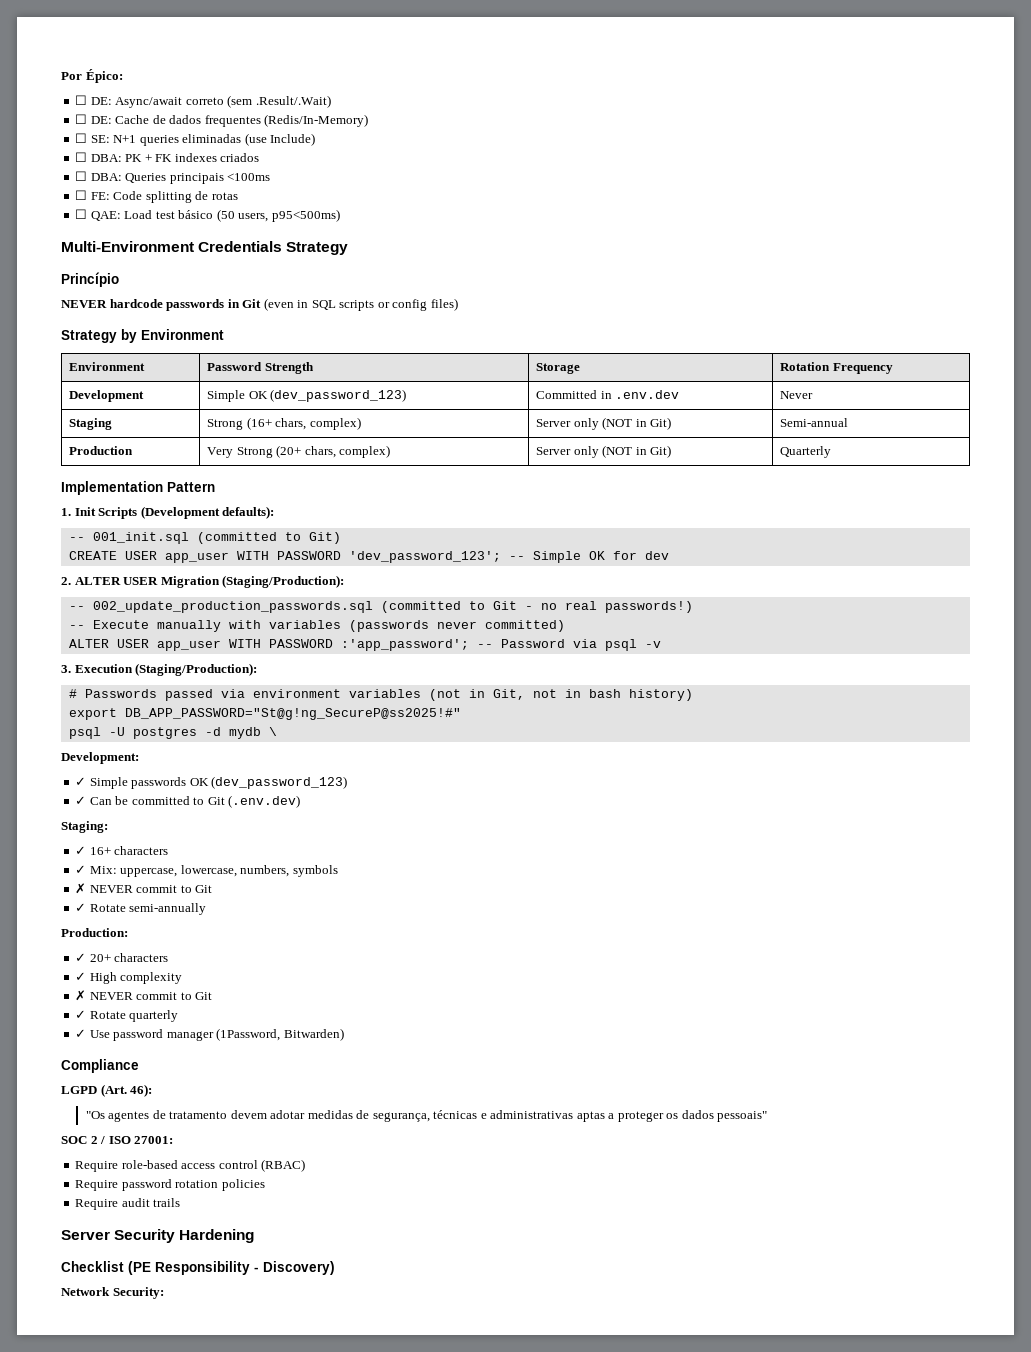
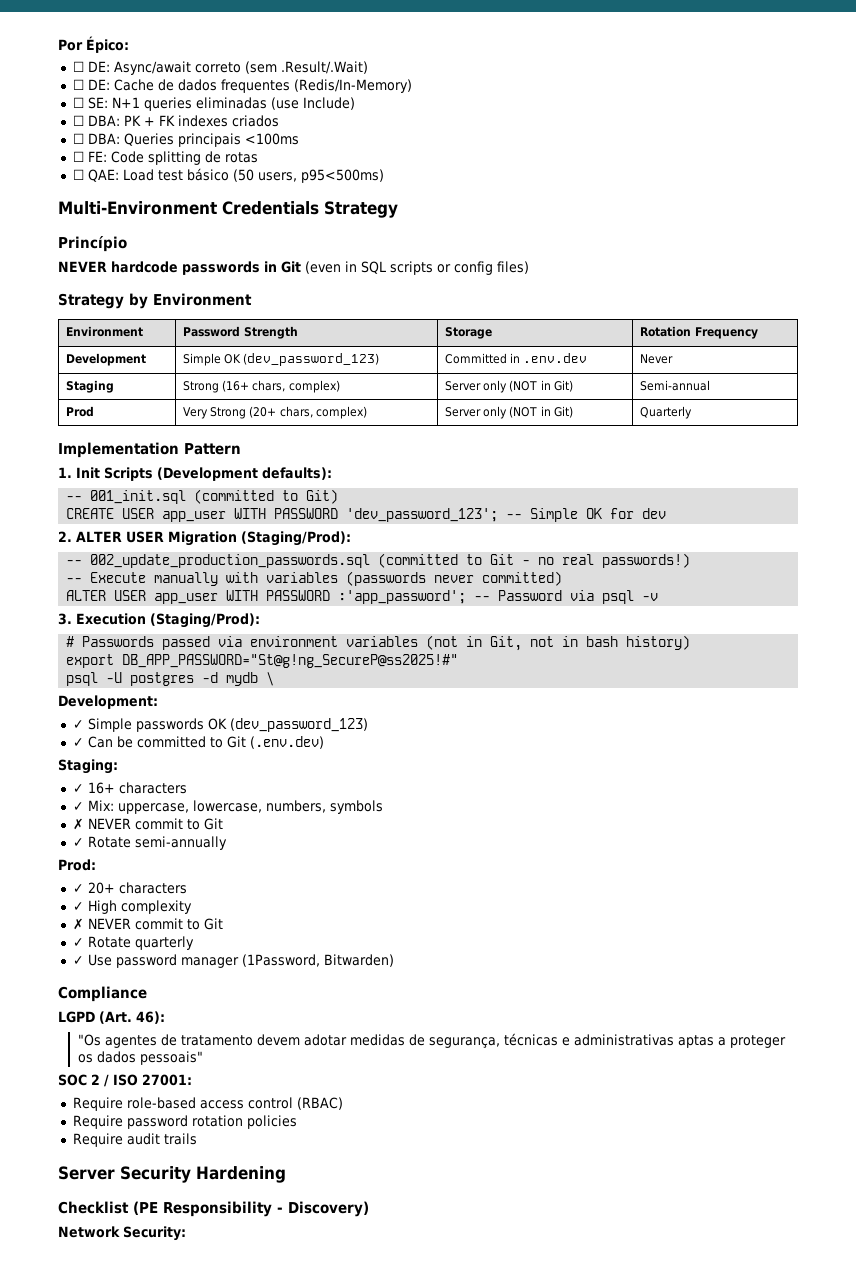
- Production | Very Strong (20+ chars, complex) | Server only (NOT in Git) | Quarterly
+ Prod | Very Strong (20+ chars, complex) | Server only (NOT in Git) | Quarterly
- 2. ALTER USER Migration (Staging/Production):
+ 2. ALTER USER Migration (Staging/Prod):
- 3. Execution (Staging/Production):
+ 3. Execution (Staging/Prod):
- Production:
+ Prod:

